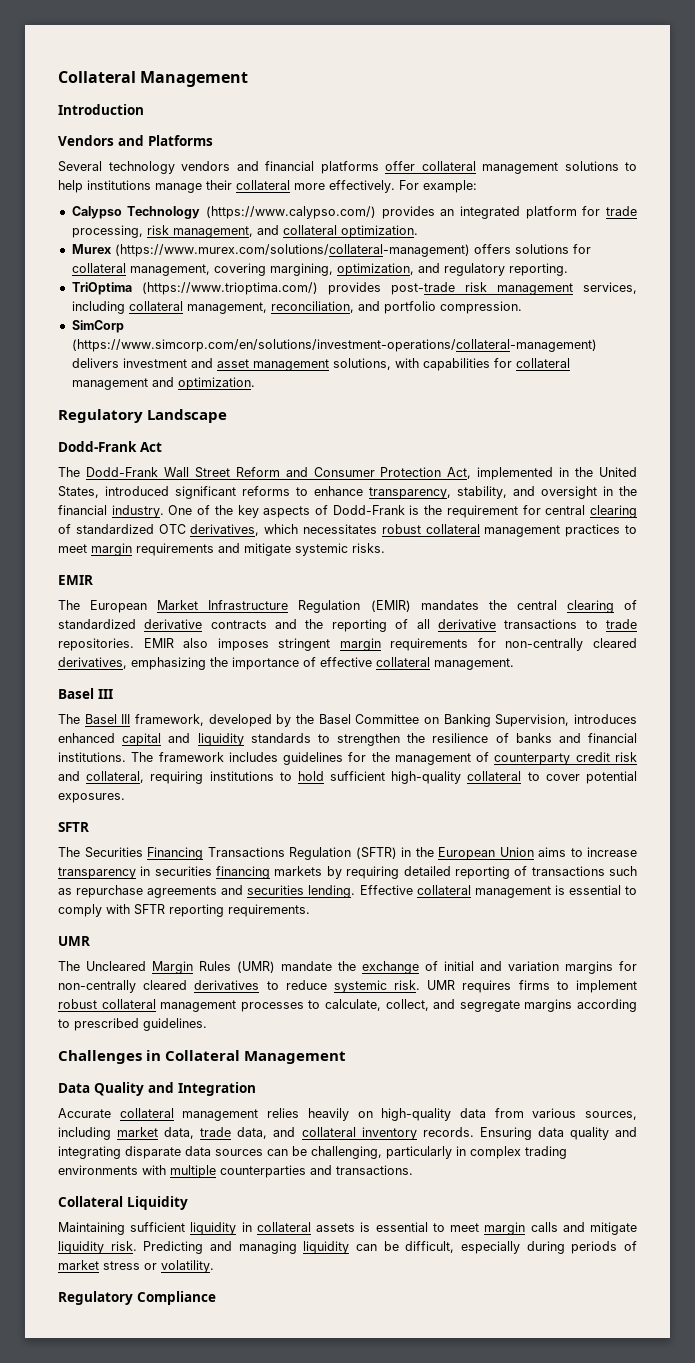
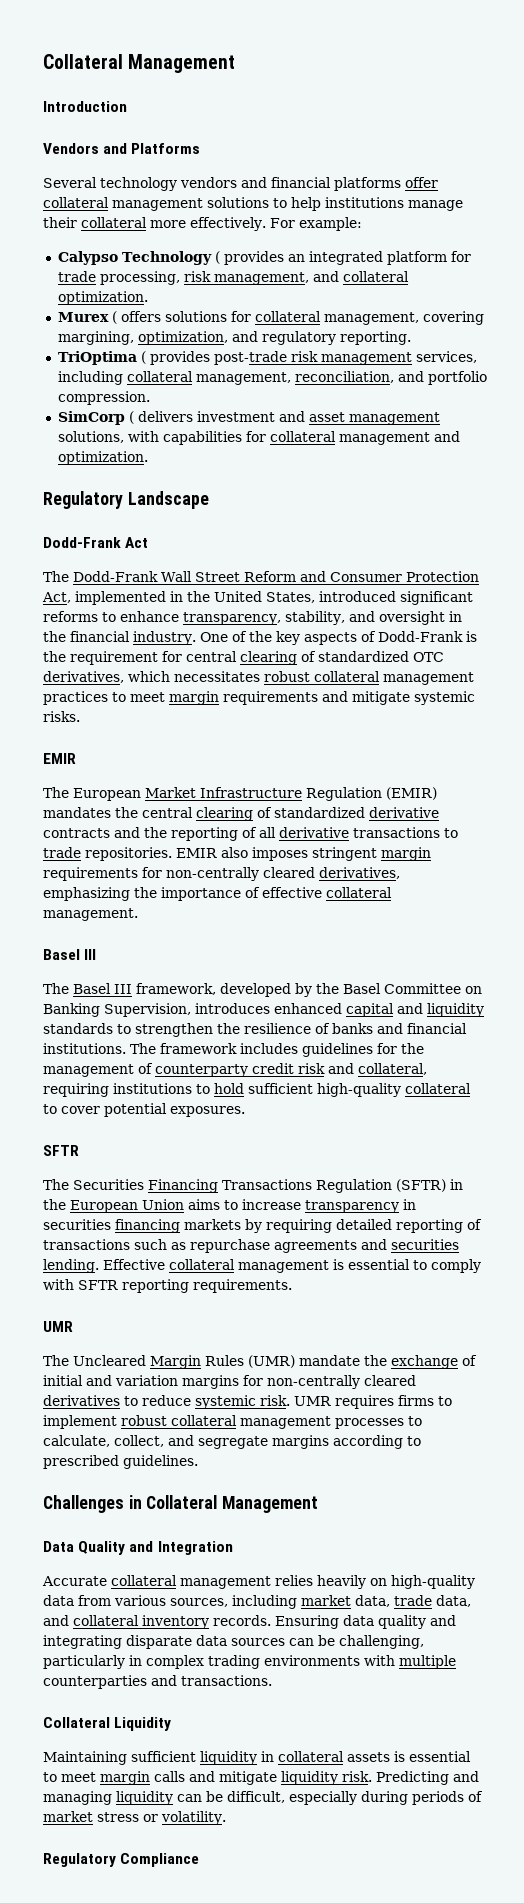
- Calypso Technology (https://www.calypso.com/) provides an integrated platform for trade processing, risk management, and collateral optimization.
+ Calypso Technology ( provides an integrated platform for trade processing, risk management, and collateral optimization.
- Murex (https://www.murex.com/solutions/collateral-management) offers solutions for collateral management, covering margining, optimization, and regulatory reporting.
+ Murex ( offers solutions for collateral management, covering margining, optimization, and regulatory reporting.
- TriOptima (https://www.trioptima.com/) provides post-trade risk management services, including collateral management, reconciliation, and portfolio compression.
+ TriOptima ( provides post-trade risk management services, including collateral management, reconciliation, and portfolio compression.
- SimCorp (https://www.simcorp.com/en/solutions/investment-operations/collateral-management) delivers investment and asset management solutions, with capabilities for collateral management and optimization.
+ SimCorp ( delivers investment and asset management solutions, with capabilities for collateral management and optimization.

